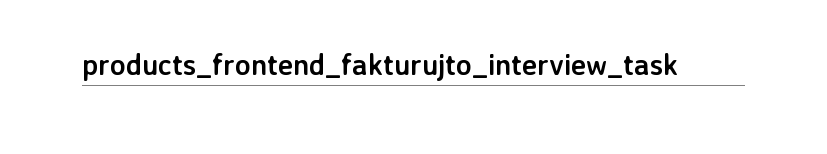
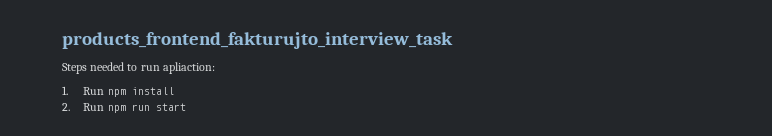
+ Steps needed to run apliaction:
+ 1. Run npm install
+ 2. Run npm run start

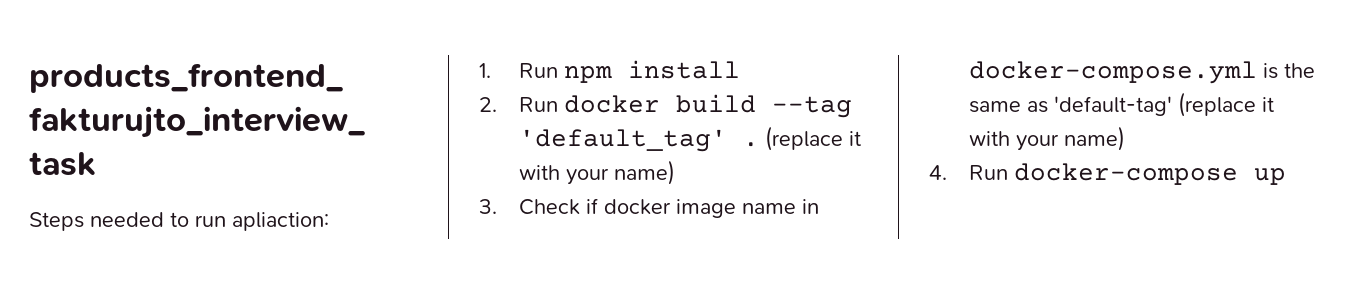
- 2. Run npm run start
+ 2. Run docker build --tag 'default_tag' . (replace it with your name)
+ 3. Check if docker image name in docker-compose.yml is the same as 'default-tag' (replace it with your name)
+ 4. Run docker-compose up

